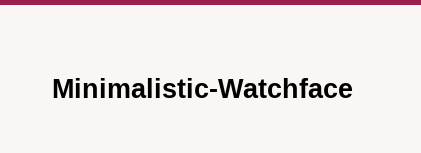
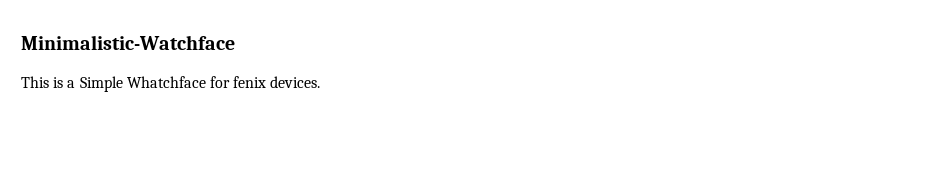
+ This is a Simple Whatchface for fenix devices.

